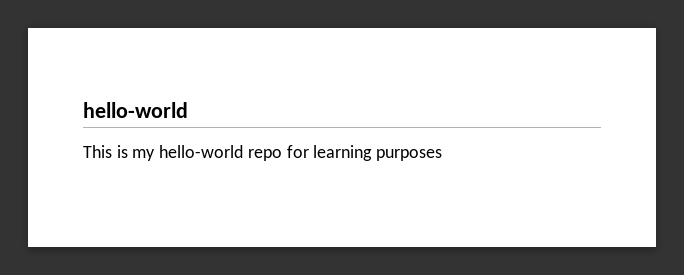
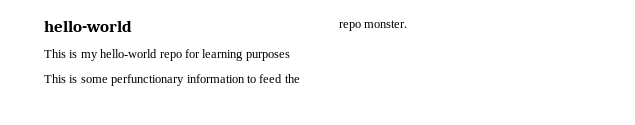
+ This is some perfunctionary information to feed the repo monster.

